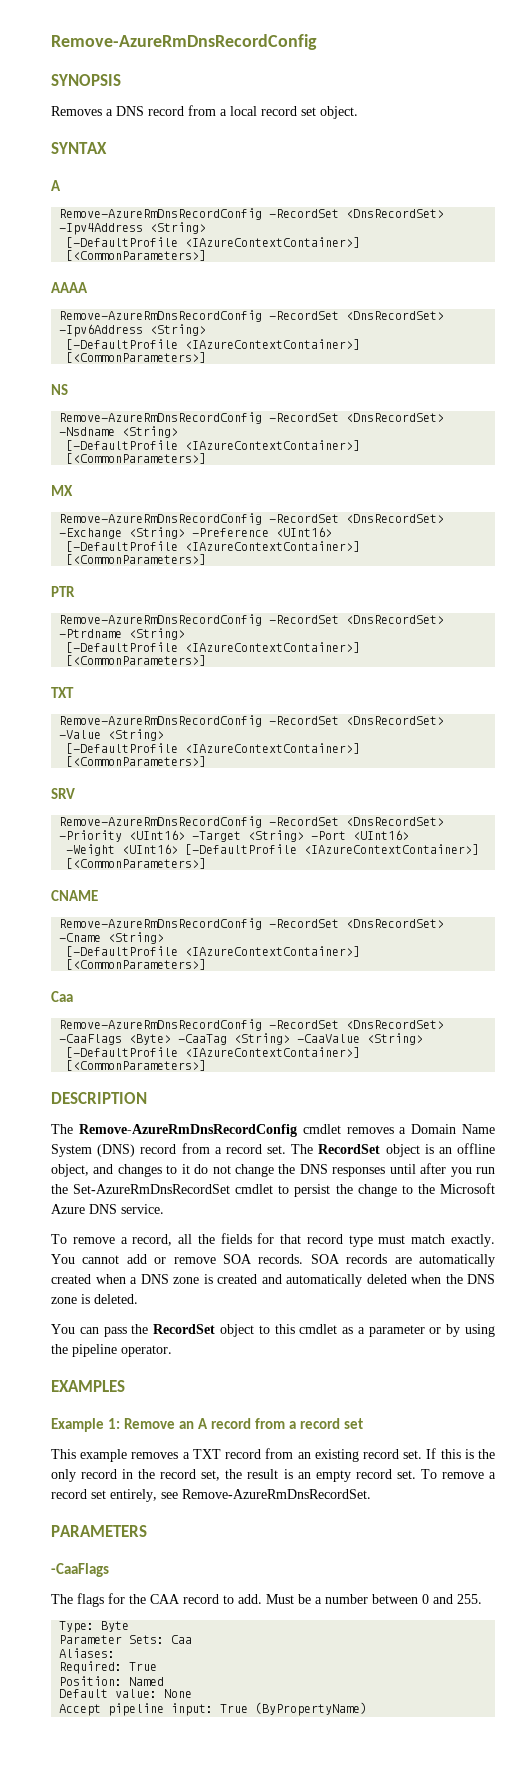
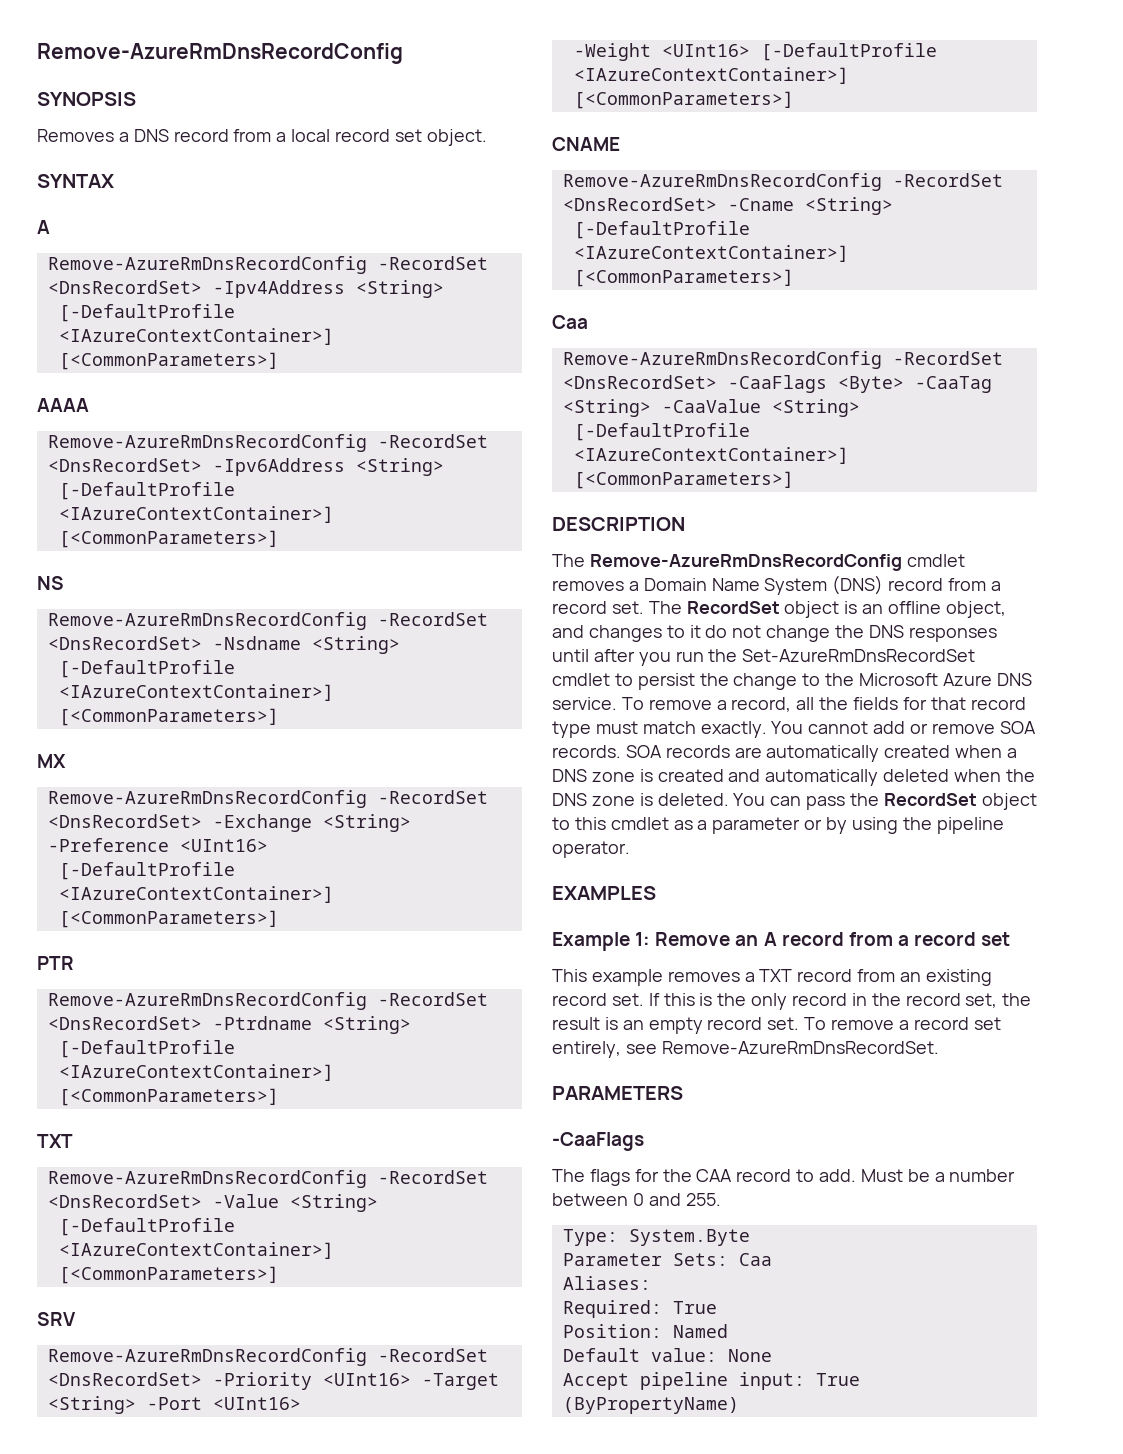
- The RecordSet object is an offline object, and changes to it do not change the DNS responses until after you run the Set-AzureRmDnsRecordSet cmdlet to persist the change to the Microsoft Azure DNS service.
- To remove a record, all the fields for that record type must match exactly.
+ The RecordSet object is an offline object, and changes to it do not change the DNS responses until after you run the Set-AzureRmDnsRecordSet cmdlet to persist the change to the Microsoft Azure DNS service. To remove a record, all the fields for that record type must match exactly.
- SOA records are automatically created when a DNS zone is created and automatically deleted when the DNS zone is deleted.
- You can pass the RecordSet object to this cmdlet as a parameter or by using the pipeline operator.
+ SOA records are automatically created when a DNS zone is created and automatically deleted when the DNS zone is deleted. You can pass the RecordSet object to this cmdlet as a parameter or by using the pipeline operator.
- Type: Byte
+ Type: System.Byte

